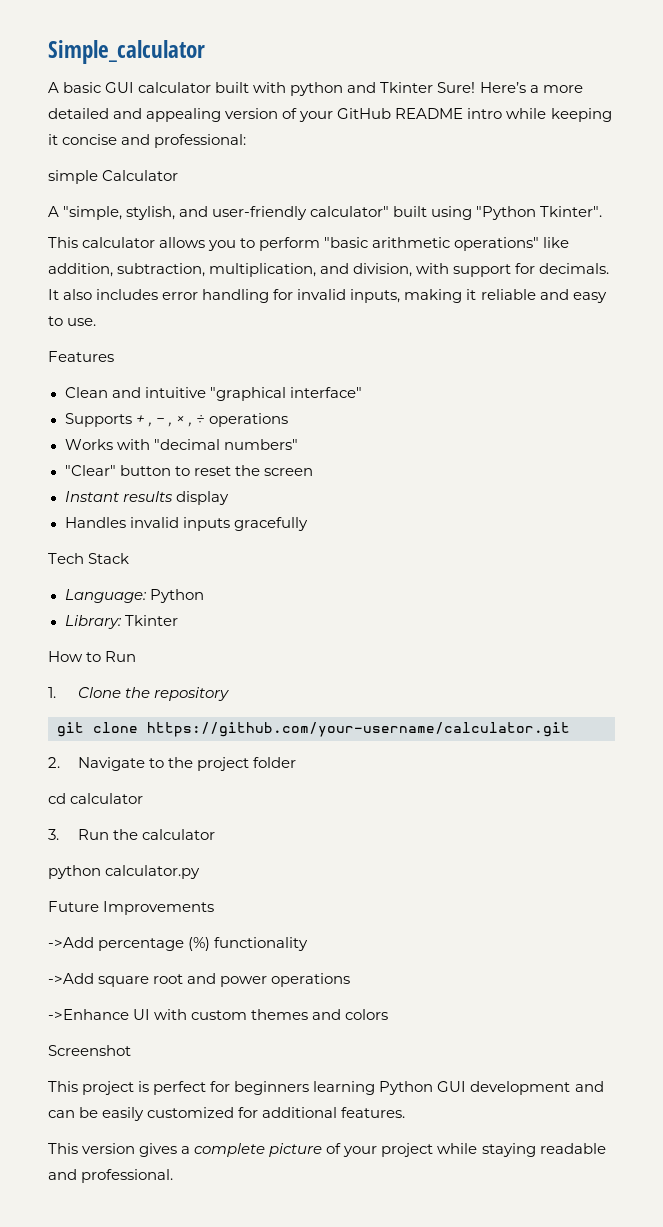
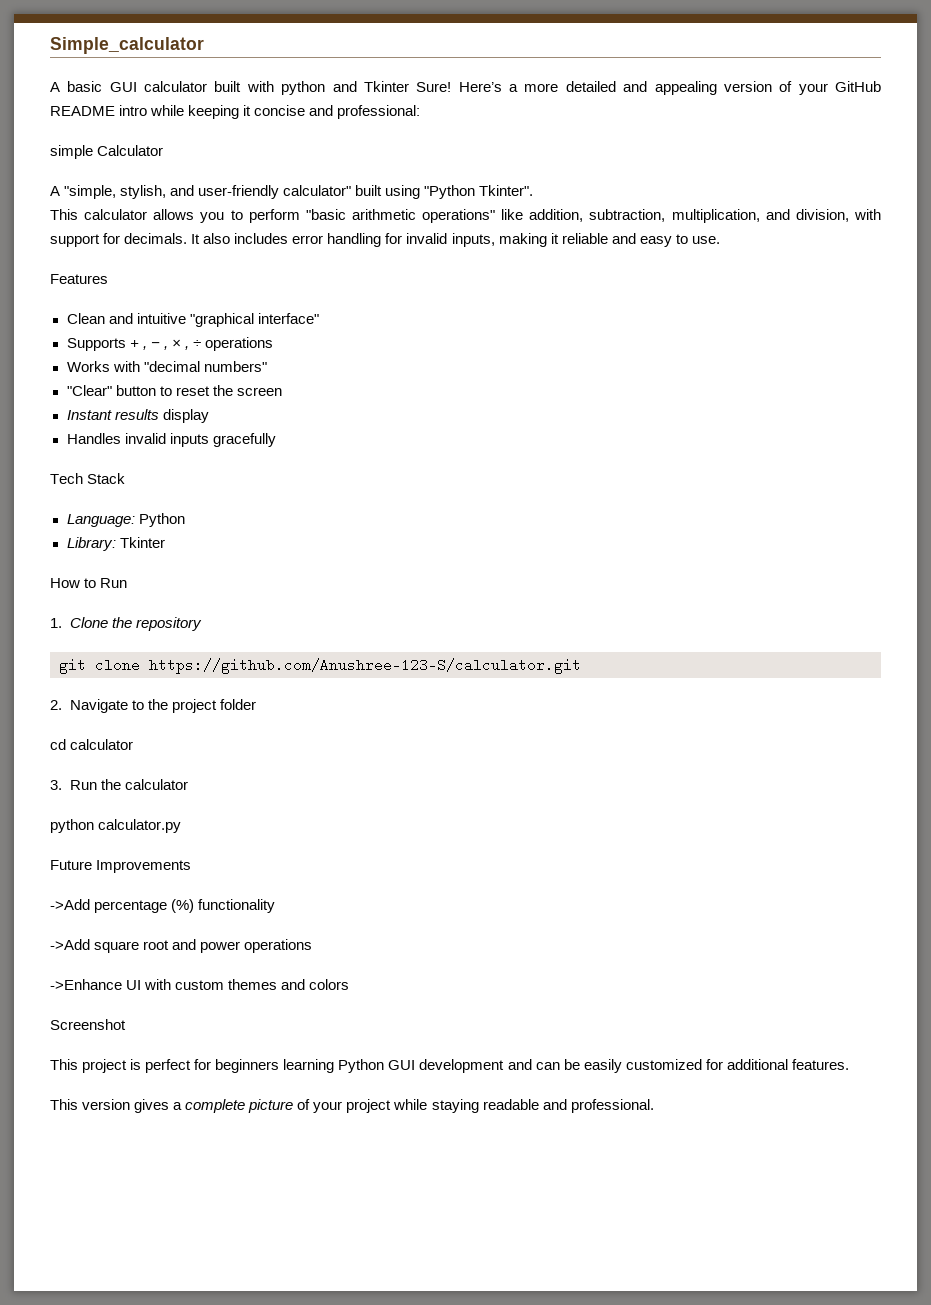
- git clone https://github.com/your-username/calculator.git
+ git clone https://github.com/Anushree-123-S/calculator.git

